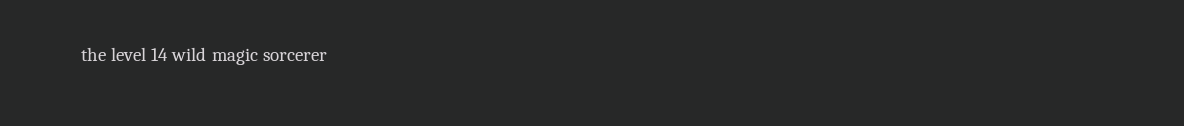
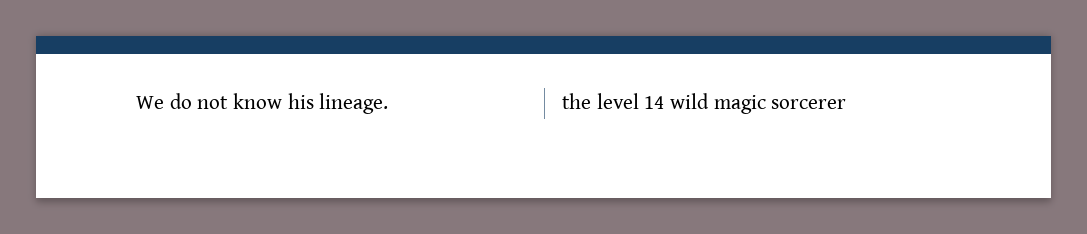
+ We do not know his lineage.

